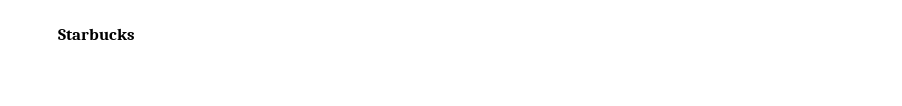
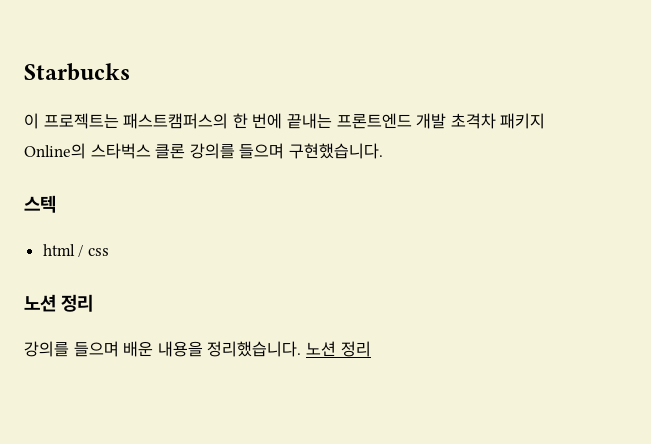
+ 이 프로젝트는 패스트캠퍼스의 한 번에 끝내는 프론트엔드 개발 초격차 패키지 Online의 스타벅스 클론 강의를 들으며 구현했습니다.
+ 스텍
+ html / css
+ 노션 정리
+ 강의를 들으며 배운 내용을 정리했습니다. 노션 정리

